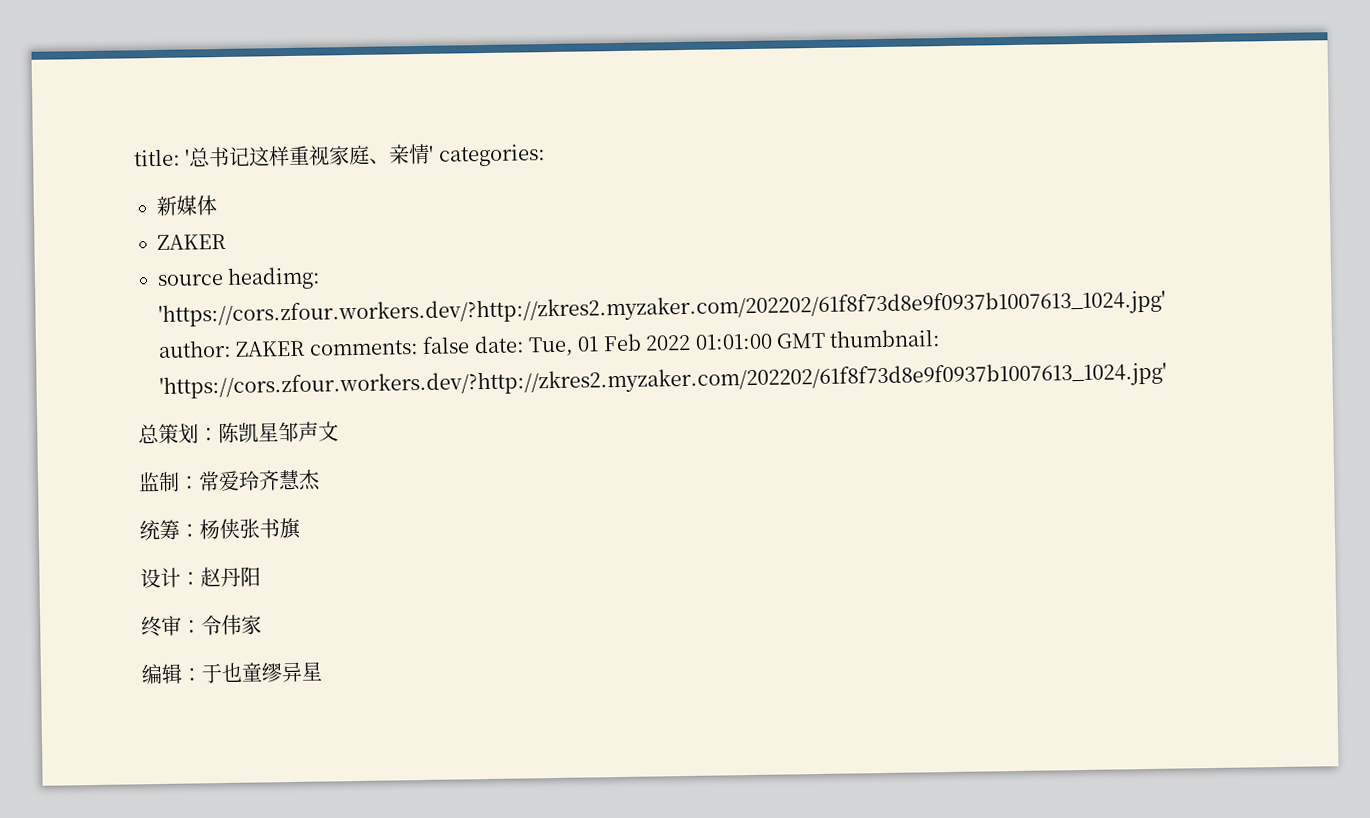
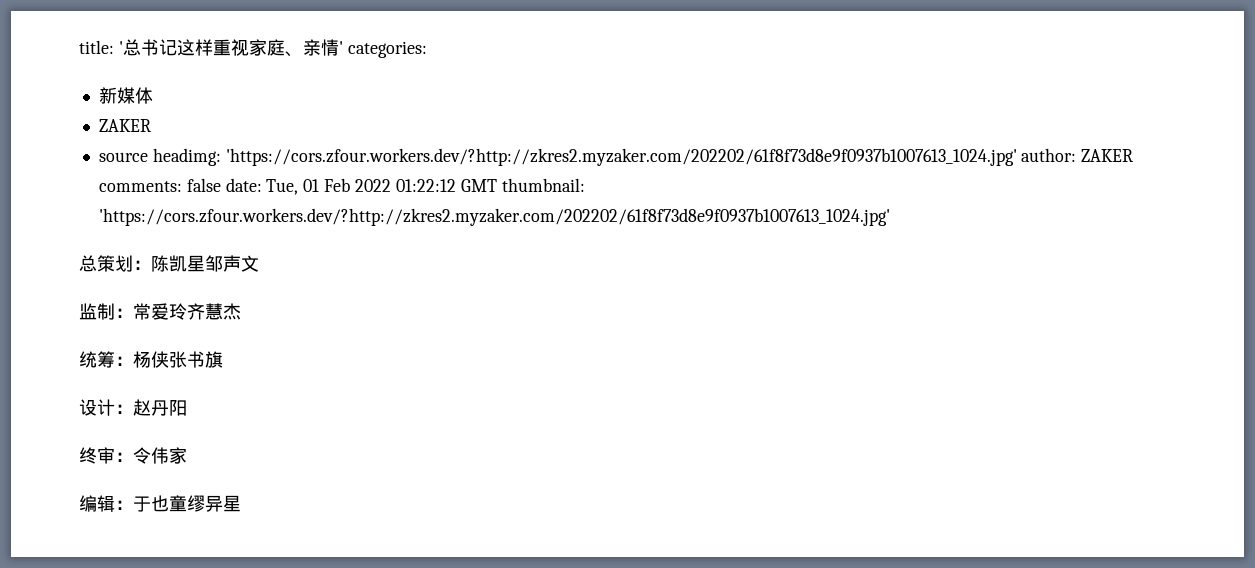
- source headimg: 'https://cors.zfour.workers.dev/?http://zkres2.myzaker.com/202202/61f8f73d8e9f0937b1007613_1024.jpg' author: ZAKER comments: false date: Tue, 01 Feb 2022 01:01:00 GMT thumbnail: 'https://cors.zfour.workers.dev/?http://zkres2.myzaker.com/202202/61f8f73d8e9f0937b1007613_1024.jpg'
+ source headimg: 'https://cors.zfour.workers.dev/?http://zkres2.myzaker.com/202202/61f8f73d8e9f0937b1007613_1024.jpg' author: ZAKER comments: false date: Tue, 01 Feb 2022 01:22:12 GMT thumbnail: 'https://cors.zfour.workers.dev/?http://zkres2.myzaker.com/202202/61f8f73d8e9f0937b1007613_1024.jpg'

